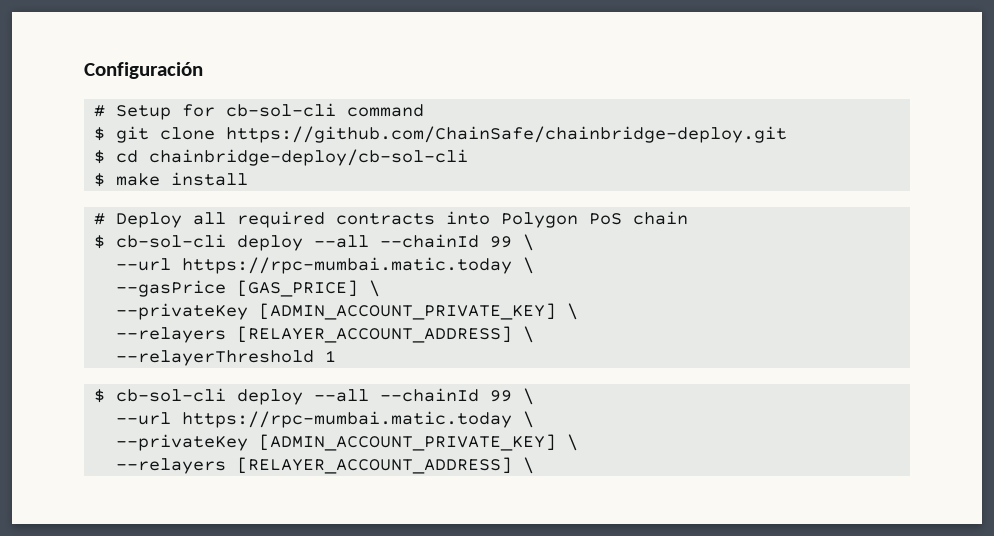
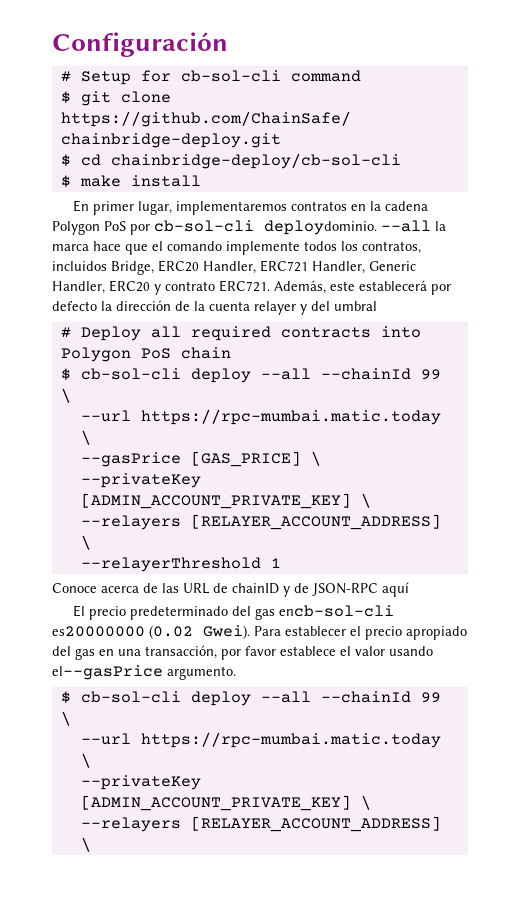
+ En primer lugar, implementaremos contratos en la cadena Polygon PoS por cb-sol-cli deploydominio. --all la marca hace que el comando implemente todos los contratos, incluidos Bridge, ERC20 Handler, ERC721 Handler, Generic Handler, ERC20 y contrato ERC721. Además, este establecerá por defecto la dirección de la cuenta relayer y del umbral
+ Conoce acerca de las URL de chainID y de JSON-RPC aquí
+ El precio predeterminado del gas encb-sol-cli es20000000 (0.02 Gwei). Para establecer el precio apropiado del gas en una transacción, por favor establece el valor usando el--gasPrice argumento.

